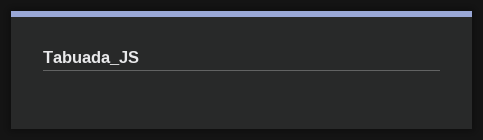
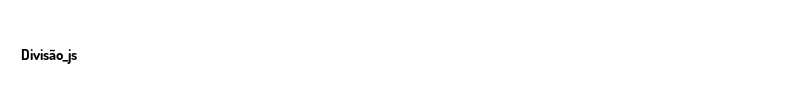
- Tabuada_JS
+ Divisão_js

